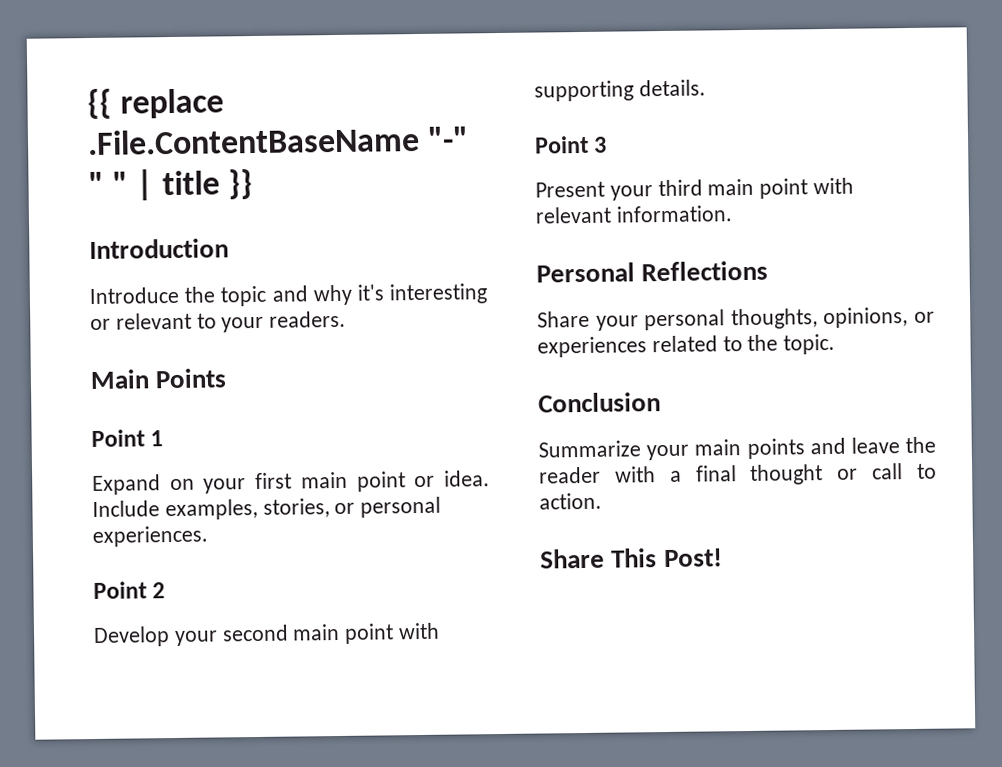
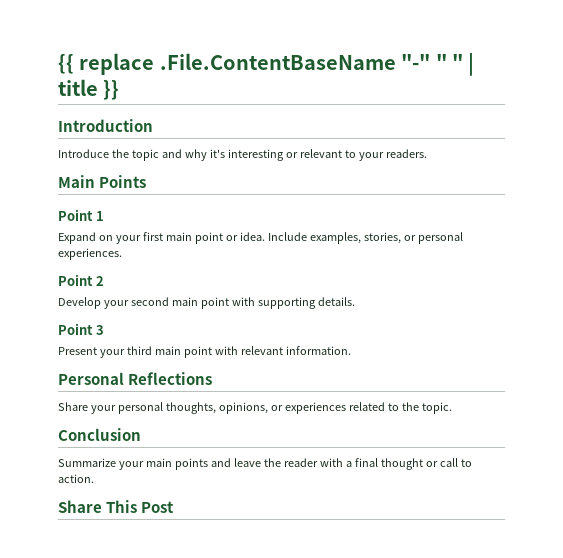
- Share This Post!
+ Share This Post

